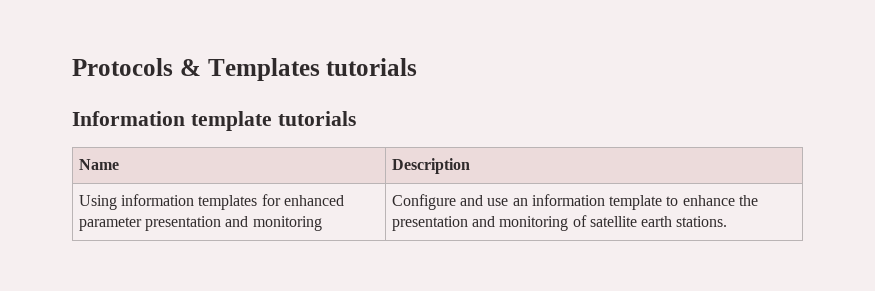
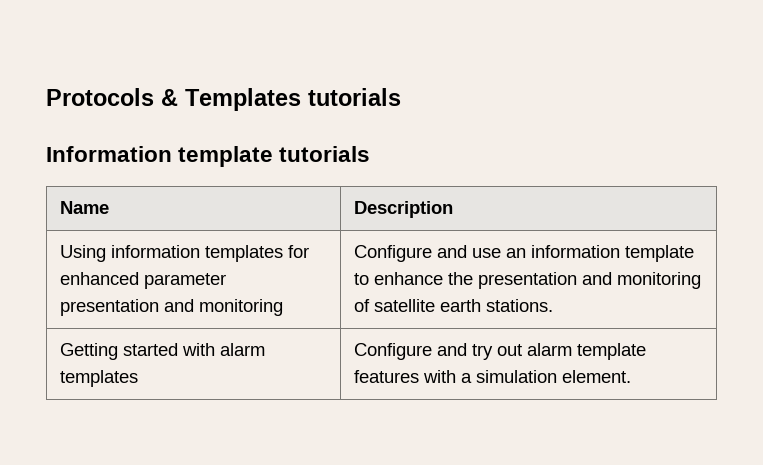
+ Getting started with alarm templates | Configure and try out alarm template features with a simulation element.

